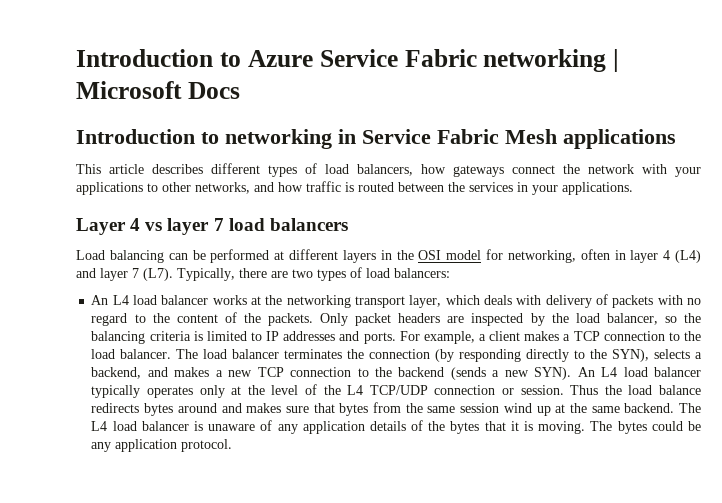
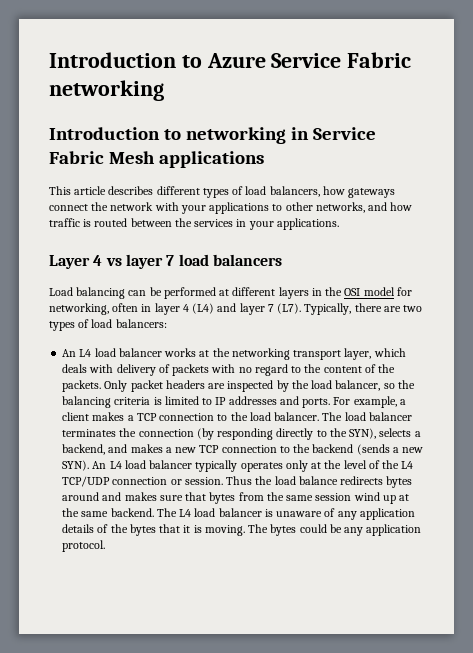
- Introduction to Azure Service Fabric networking | Microsoft Docs
+ Introduction to Azure Service Fabric networking

